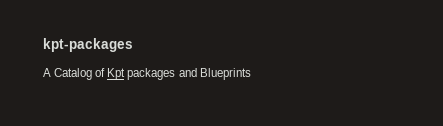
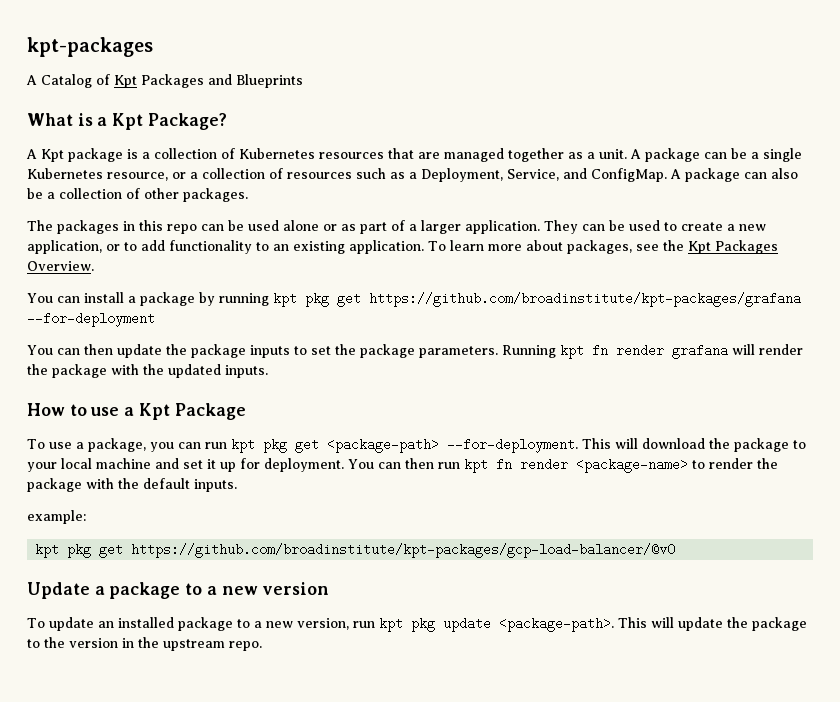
- A Catalog of Kpt packages and Blueprints
+ A Catalog of Kpt Packages and Blueprints
+ What is a Kpt Package?
+ A Kpt package is a collection of Kubernetes resources that are managed together as a unit. A package can be a single Kubernetes resource, or a collection of resources such as a Deployment, Service, and ConfigMap. A package can also be a collection of other packages.
+ The packages in this repo can be used alone or as part of a larger application. They can be used to create a new application, or to add functionality to an existing application. To learn more about packages, see the Kpt Packages Overview.
+ You can install a package by running kpt pkg get https://github.com/broadinstitute/kpt-packages/grafana --for-deployment
+ You can then update the package inputs to set the package parameters. Running kpt fn render grafana will render the package with the updated inputs.
+ How to use a Kpt Package
+ To use a package, you can run kpt pkg get <package-path> --for-deployment. This will download the package to your local machine and set it up for deployment. You can then run kpt fn render <package-name> to render the package with the default inputs.
+ example:
+ kpt pkg get https://github.com/broadinstitute/kpt-packages/gcp-load-balancer/@v0
+ Update a package to a new version
+ To update an installed package to a new version, run kpt pkg update <package-path>. This will update the package to the version in the upstream repo.

